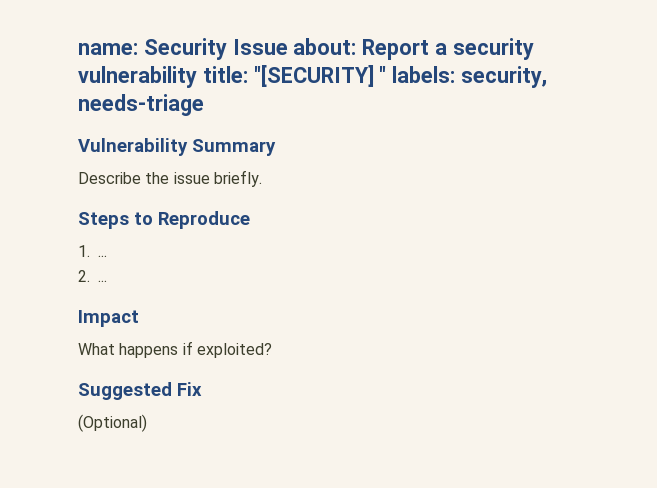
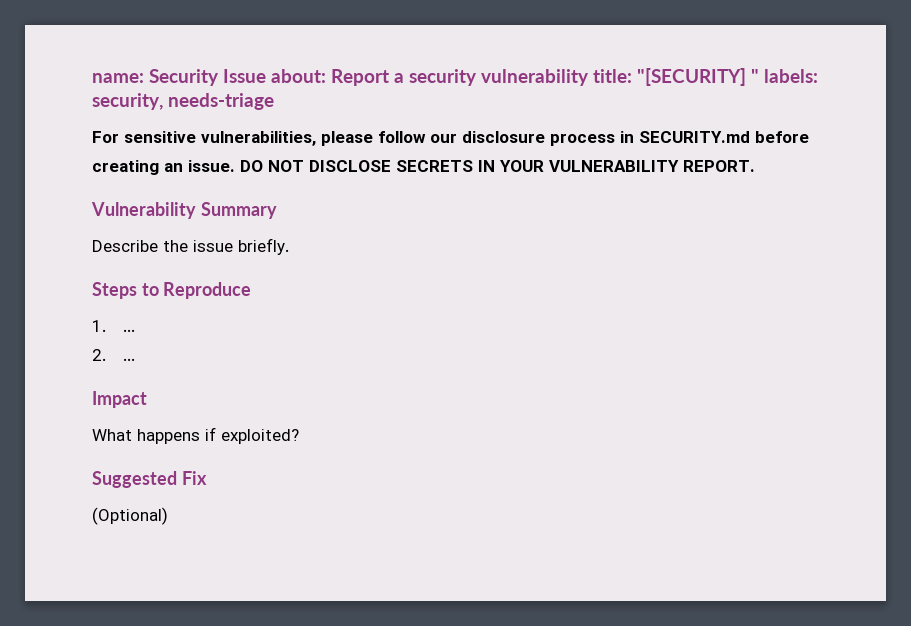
+ For sensitive vulnerabilities, please follow our disclosure process in SECURITY.md before creating an issue. DO NOT DISCLOSE SECRETS IN YOUR VULNERABILITY REPORT.

